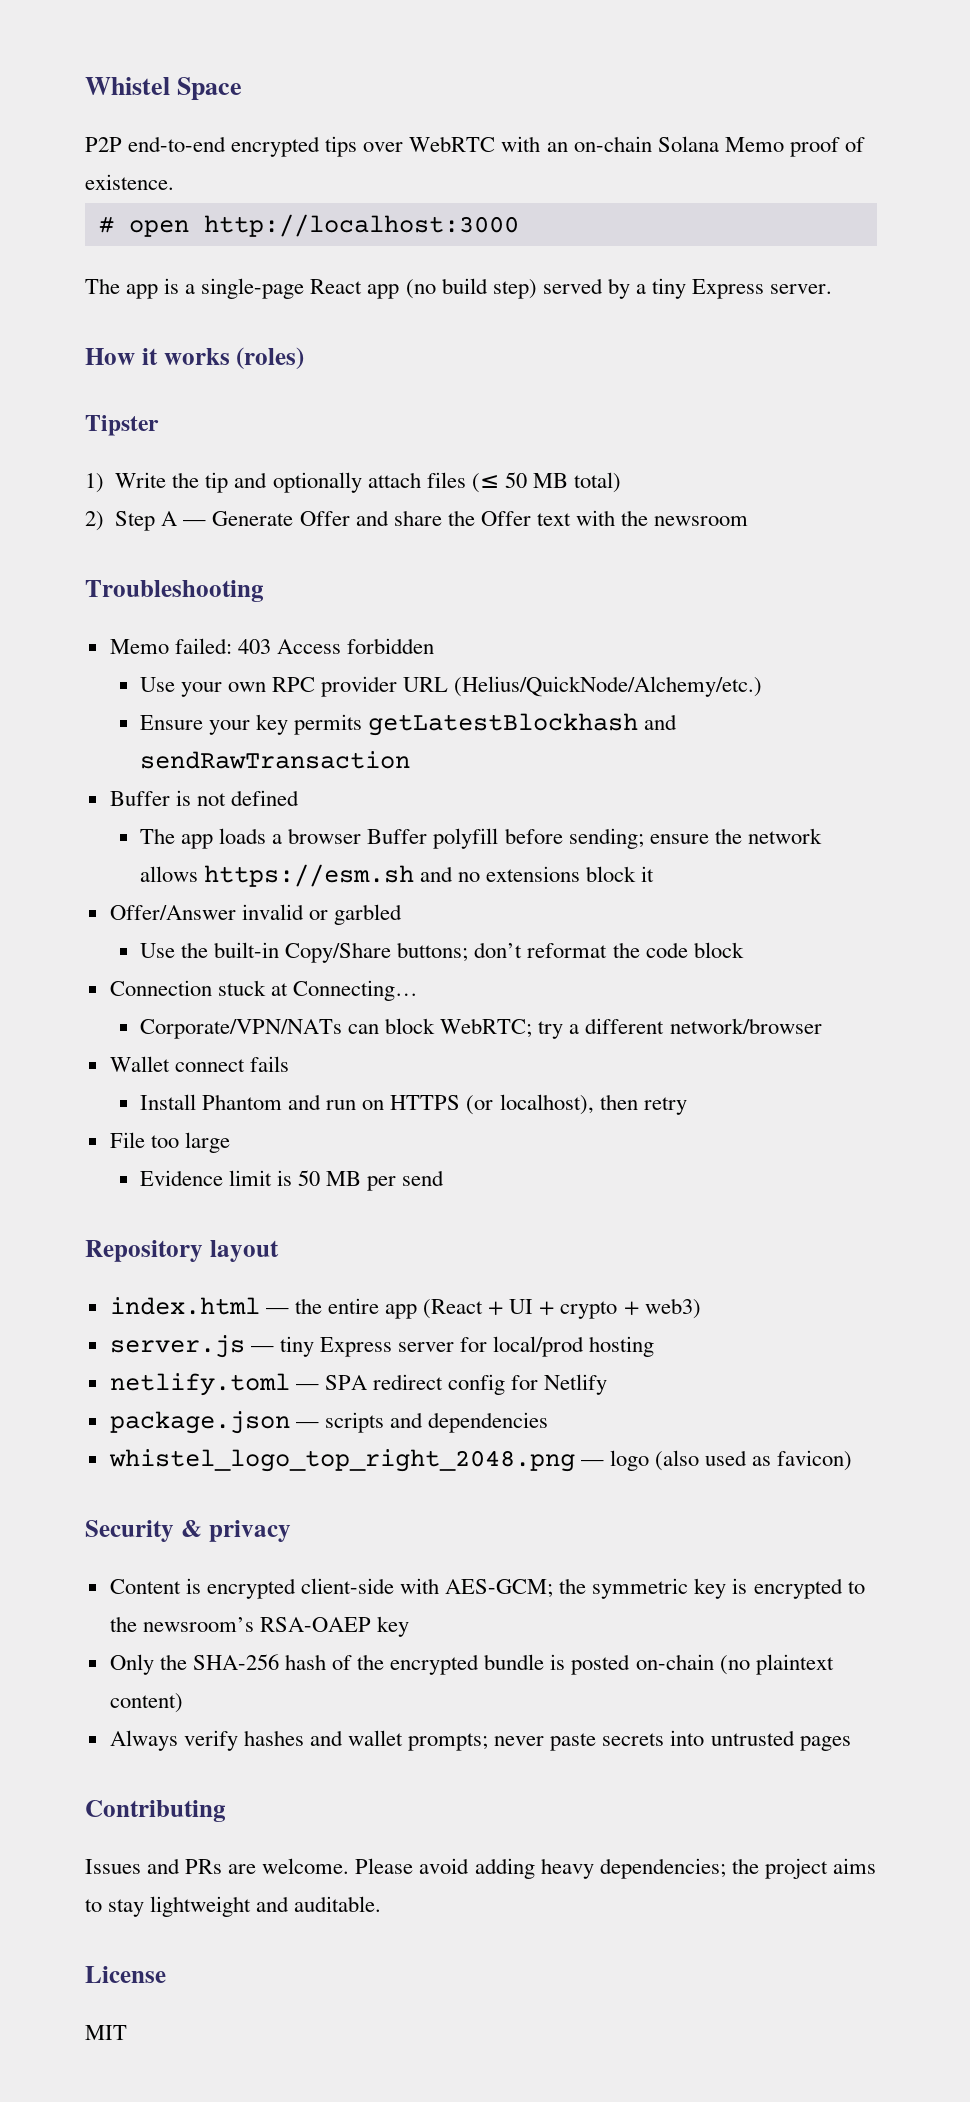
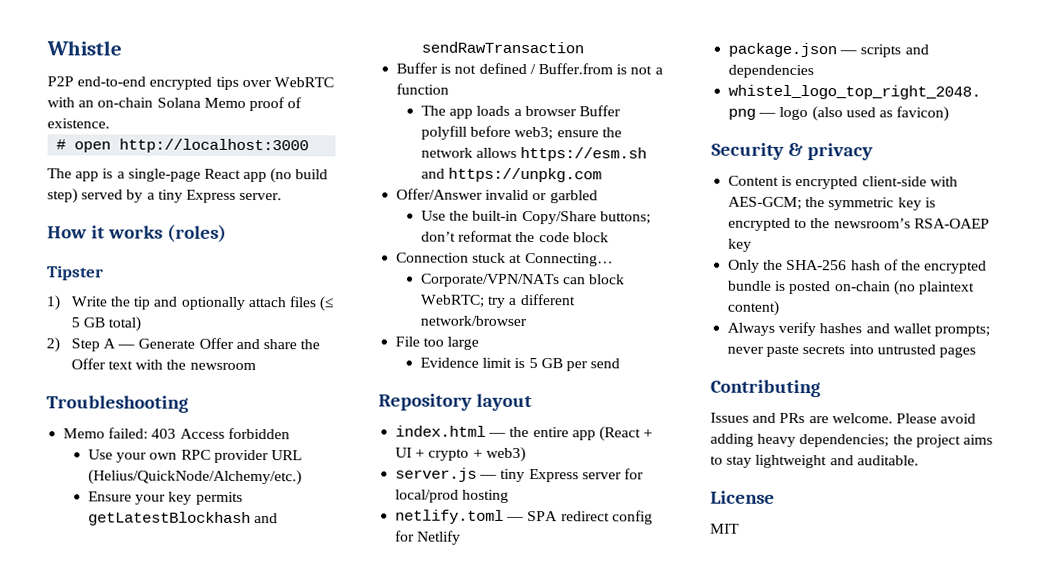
- Whistel Space
+ Whistle
- 1) Write the tip and optionally attach files (≤ 50 MB total)
+ 1) Write the tip and optionally attach files (≤ 5 GB total)
- Buffer is not defined
+ Buffer is not defined / Buffer.from is not a function
- The app loads a browser Buffer polyfill before sending; ensure the network allows https://esm.sh and no extensions block it
+ The app loads a browser Buffer polyfill before web3; ensure the network allows https://esm.sh and https://unpkg.com
- Wallet connect fails
- Install Phantom and run on HTTPS (or localhost), then retry
- Evidence limit is 50 MB per send
+ Evidence limit is 5 GB per send

